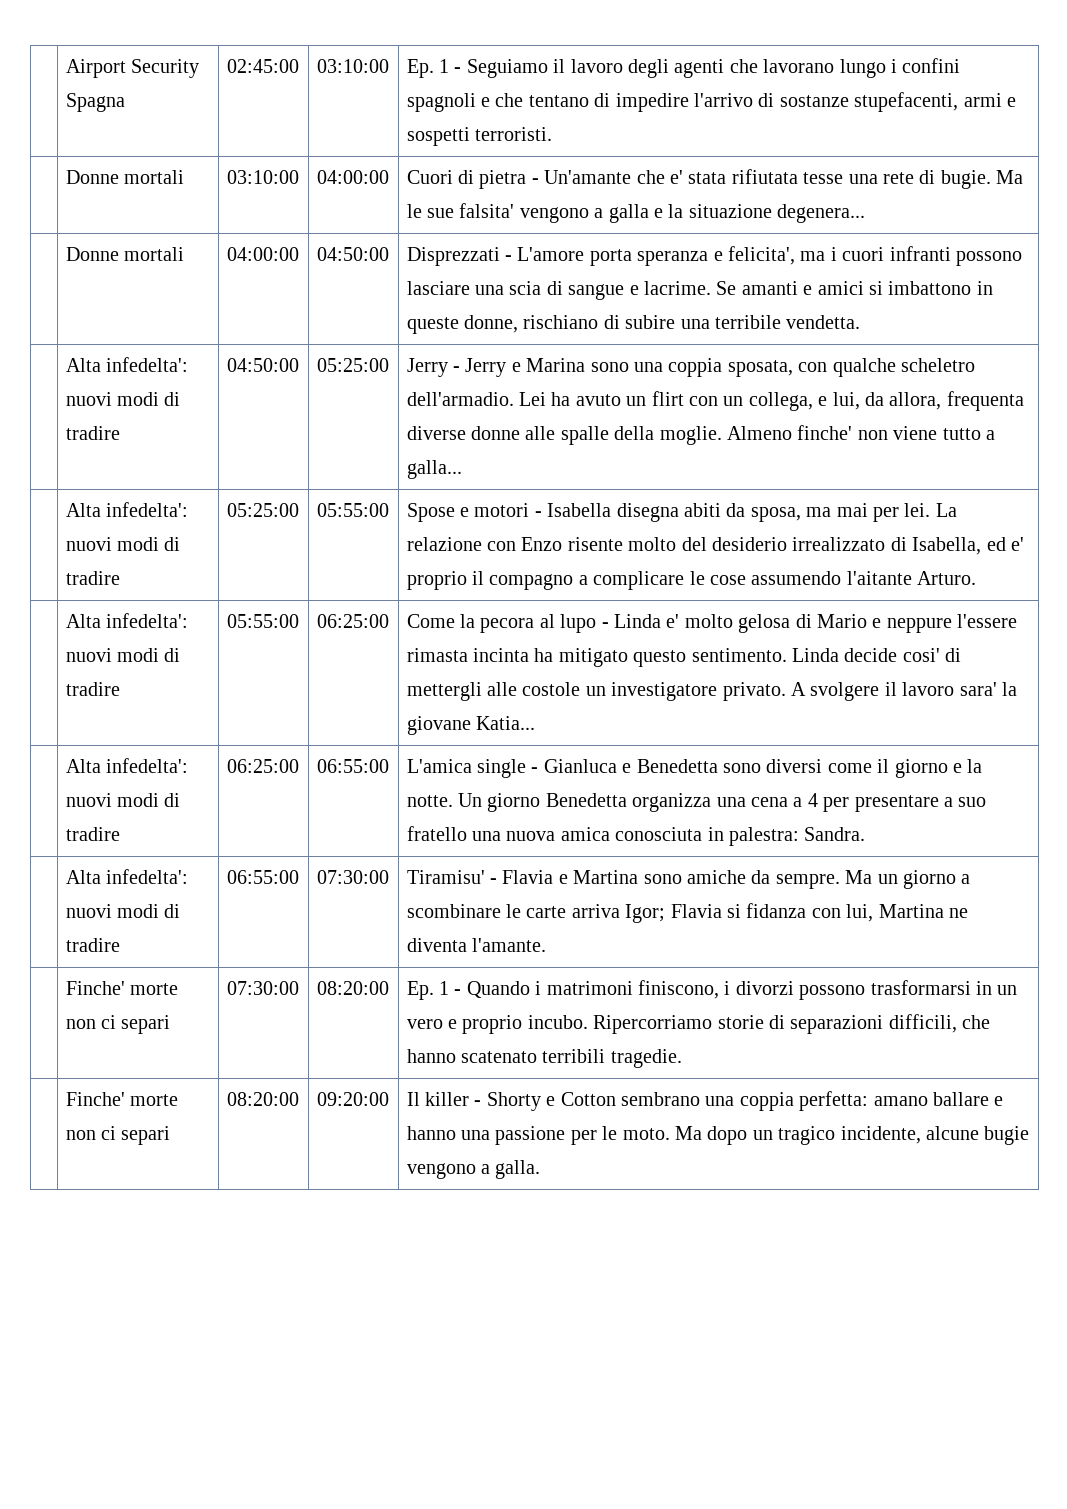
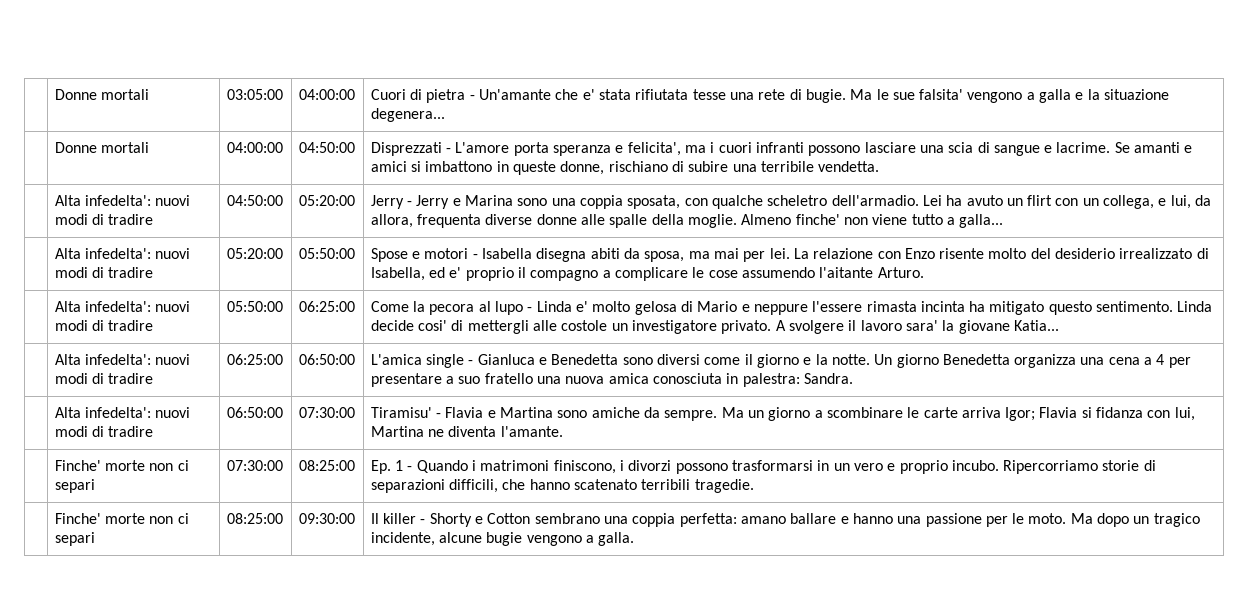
- | Airport Security Spagna | 02:45:00 | 03:10:00 | Ep. 1 - Seguiamo il lavoro degli agenti che lavorano lungo i confini spagnoli e che tentano di impedire l'arrivo di sostanze stupefacenti, armi e sospetti terroristi.
- | Donne mortali | 03:10:00 | 04:00:00 | Cuori di pietra - Un'amante che e' stata rifiutata tesse una rete di bugie. Ma le sue falsita' vengono a galla e la situazione degenera...
+ | Donne mortali | 03:05:00 | 04:00:00 | Cuori di pietra - Un'amante che e' stata rifiutata tesse una rete di bugie. Ma le sue falsita' vengono a galla e la situazione degenera...
- 04:50:00 | 05:25:00
+ 04:50:00 | 05:20:00
- 05:25:00 | 05:55:00
+ 05:20:00 | 05:50:00
- Alta infedelta': nuovi modi di tradire | 05:55:00
+ Alta infedelta': nuovi modi di tradire | 05:50:00
- 06:25:00 | 06:55:00
+ 06:25:00 | 06:50:00
- | Alta infedelta': nuovi modi di tradire | 06:55:00 | 07:30:00 | Tiramisu' - Flavia e Martina sono amiche da sempre. Ma un giorno a scombinare le carte arriva Igor; Flavia si fidanza con lui, Martina ne diventa l'amante.
+ | Alta infedelta': nuovi modi di tradire | 06:50:00 | 07:30:00 | Tiramisu' - Flavia e Martina sono amiche da sempre. Ma un giorno a scombinare le carte arriva Igor; Flavia si fidanza con lui, Martina ne diventa l'amante.
- | Finche' morte non ci separi | 07:30:00 | 08:20:00 | Ep. 1 - Quando i matrimoni finiscono, i divorzi possono trasformarsi in un vero e proprio incubo. Ripercorriamo storie di separazioni difficili, che hanno scatenato terribili tragedie.
+ | Finche' morte non ci separi | 07:30:00 | 08:25:00 | Ep. 1 - Quando i matrimoni finiscono, i divorzi possono trasformarsi in un vero e proprio incubo. Ripercorriamo storie di separazioni difficili, che hanno scatenato terribili tragedie.
- | Finche' morte non ci separi | 08:20:00 | 09:20:00 | Il killer - Shorty e Cotton sembrano una coppia perfetta: amano ballare e hanno una passione per le moto. Ma dopo un tragico incidente, alcune bugie vengono a galla.
+ | Finche' morte non ci separi | 08:25:00 | 09:30:00 | Il killer - Shorty e Cotton sembrano una coppia perfetta: amano ballare e hanno una passione per le moto. Ma dopo un tragico incidente, alcune bugie vengono a galla.

